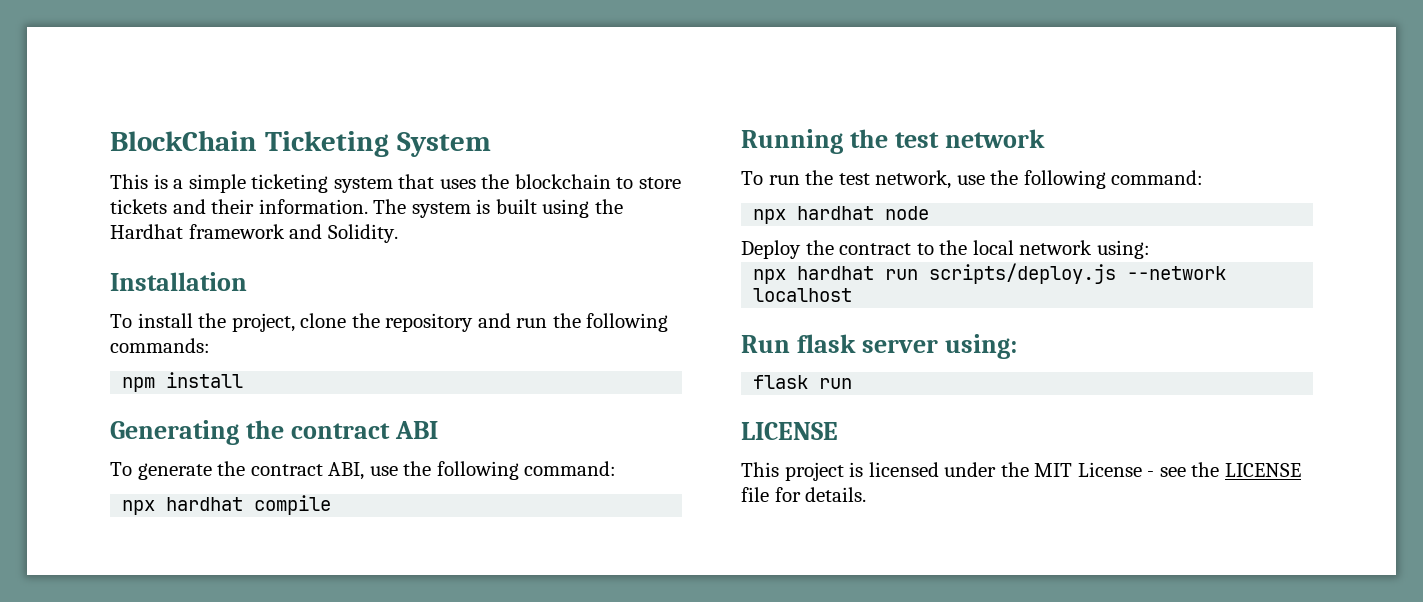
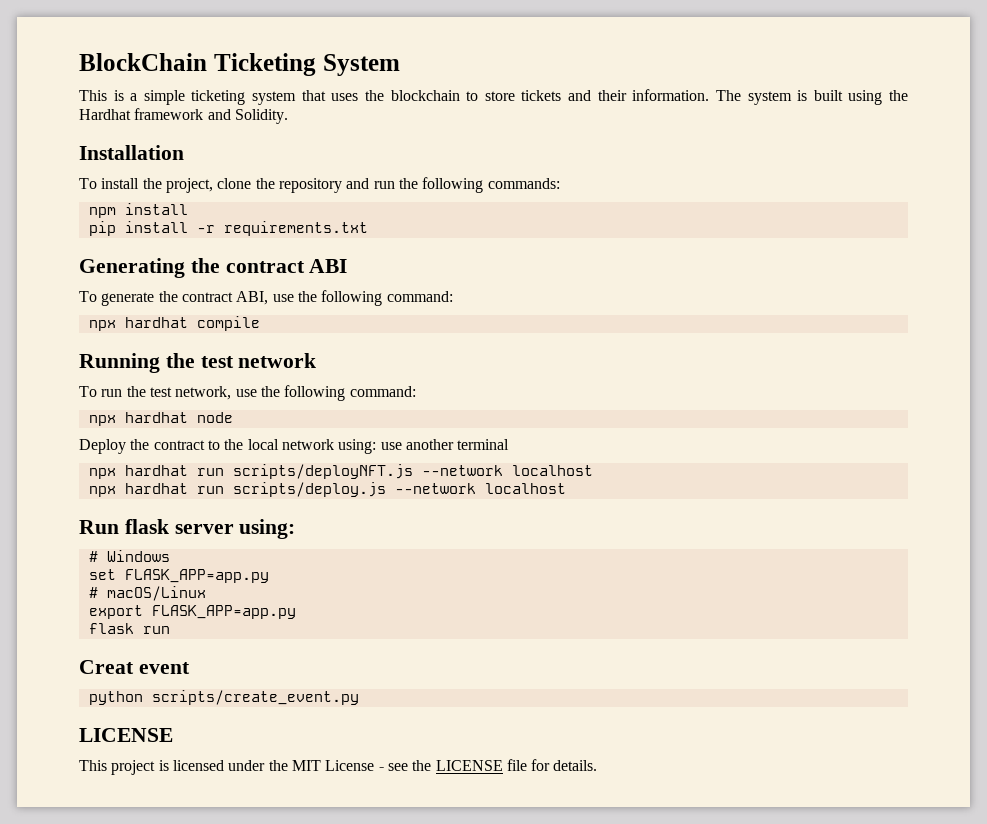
+ pip install -r requirements.txt
- Deploy the contract to the local network using:
+ Deploy the contract to the local network using: use another terminal
+ npx hardhat run scripts/deployNFT.js --network localhost
+ # Windows
+ set FLASK_APP=app.py
+ # macOS/Linux
+ export FLASK_APP=app.py
  flask run
+ Creat event
+ python scripts/create_event.py

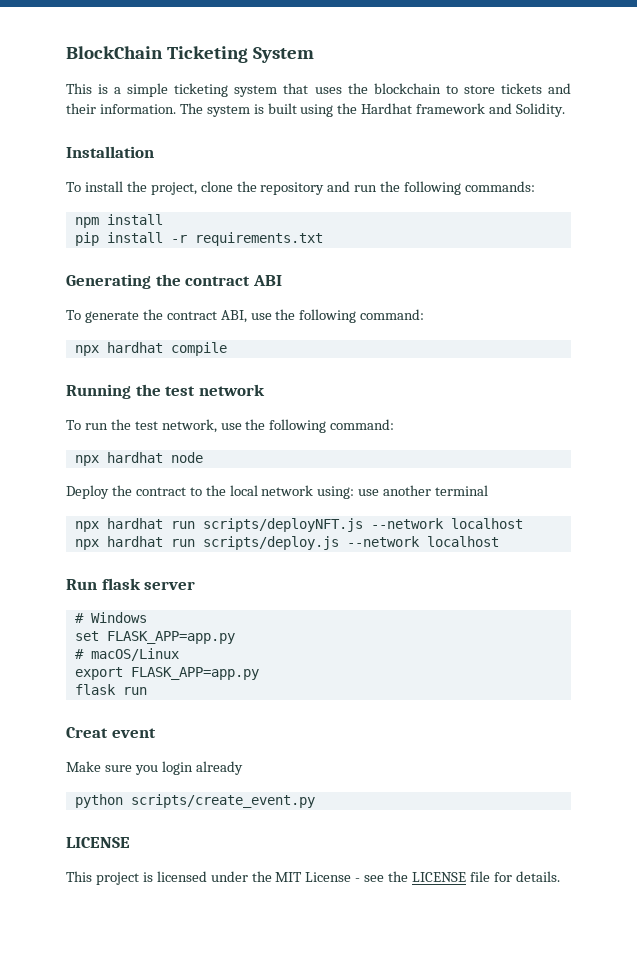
- Run flask server using:
+ Run flask server
+ Make sure you login already

